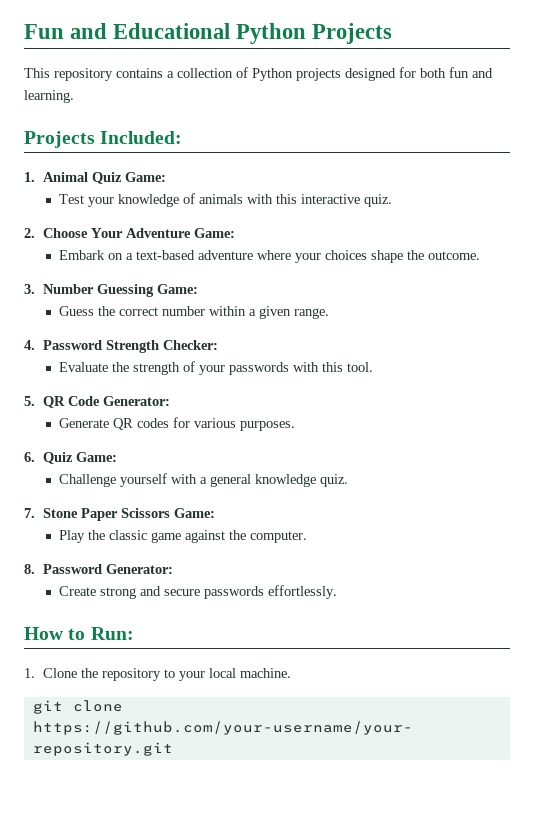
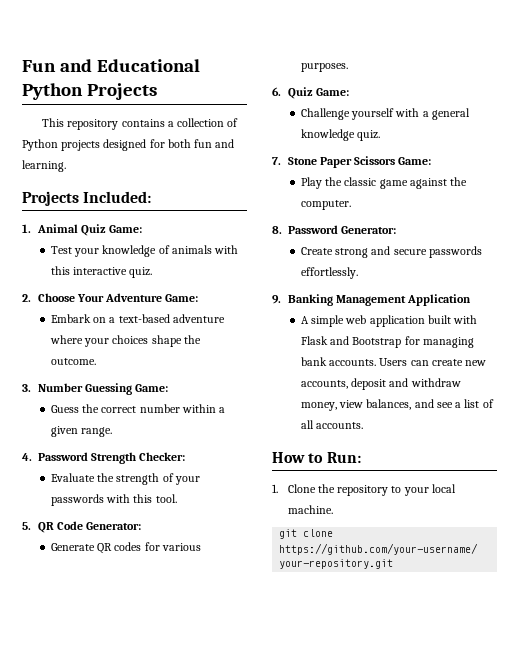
+ 9. Banking Management Application
+ A simple web application built with Flask and Bootstrap for managing bank accounts. Users can create new accounts, deposit and withdraw money, view balances, and see a list of all accounts.

